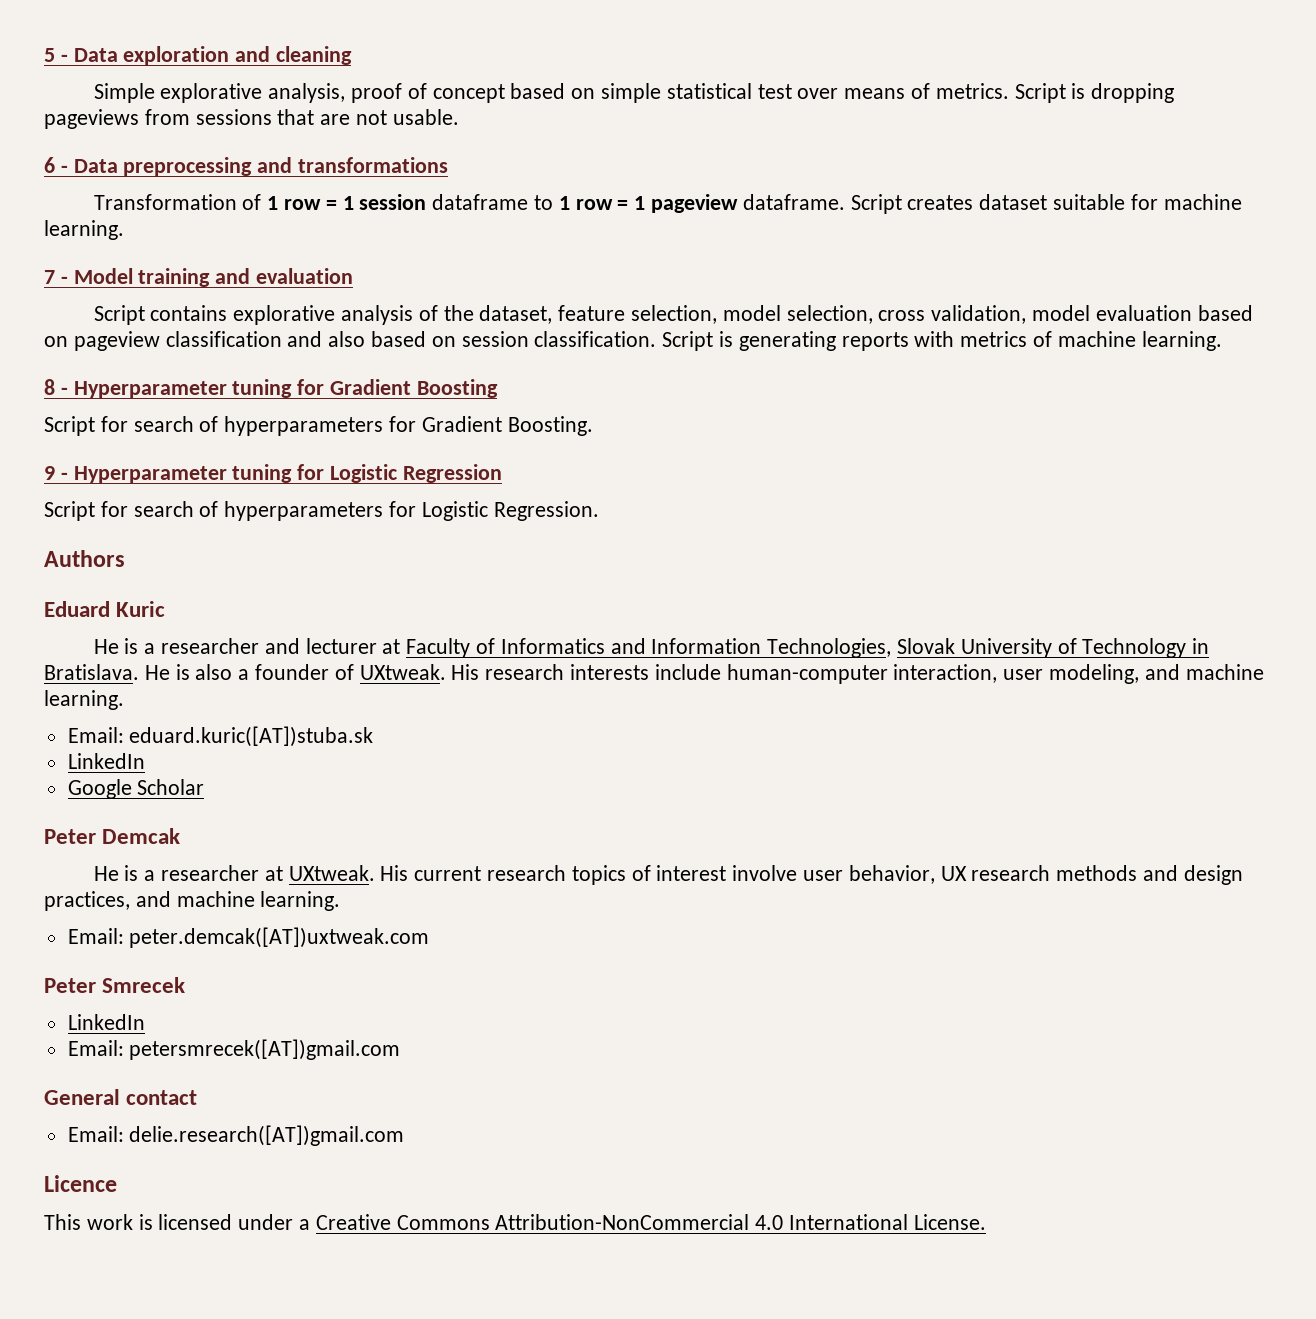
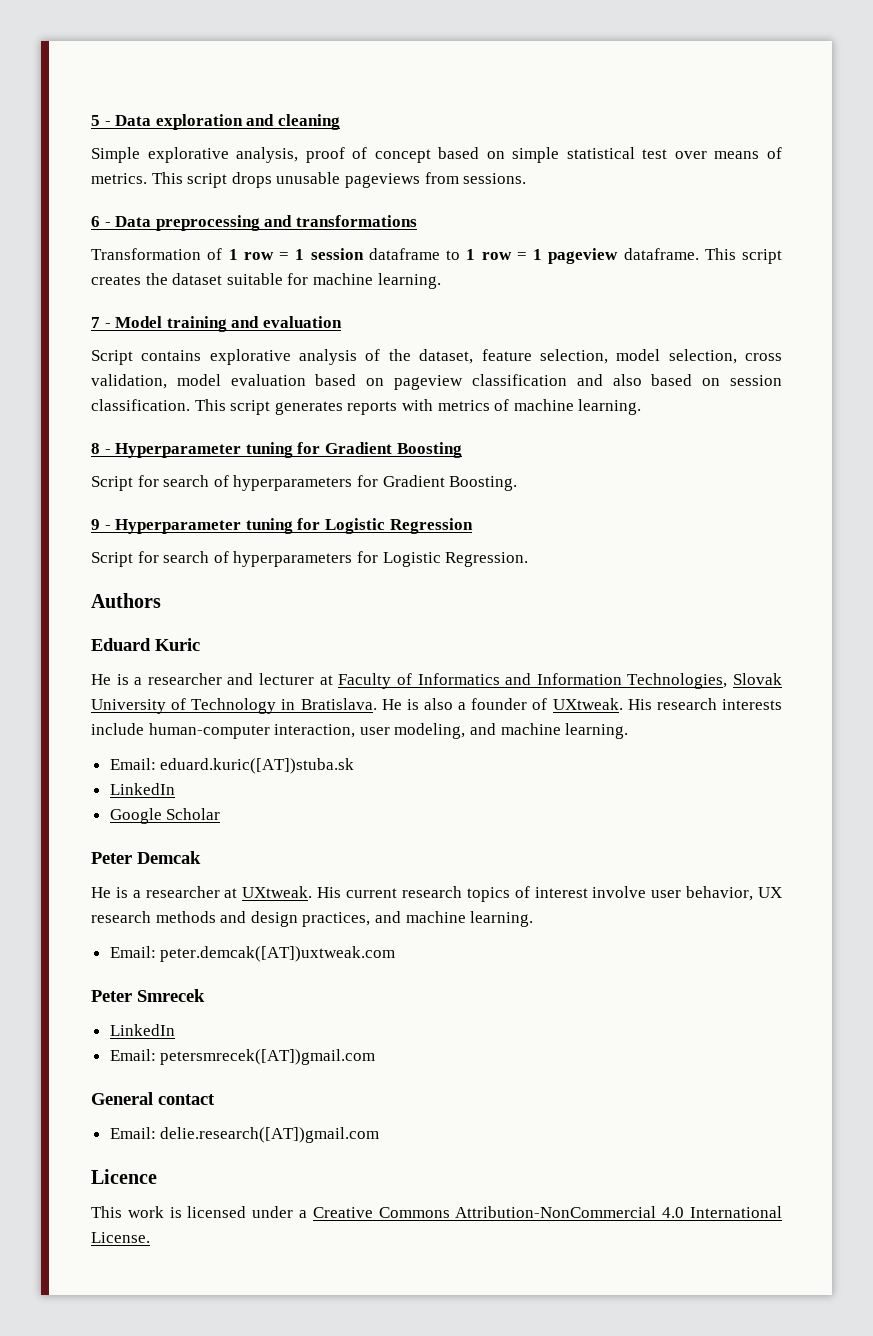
- Script is dropping pageviews from sessions that are not usable.
+ This script drops unusable pageviews from sessions.
- Script creates dataset suitable for machine learning.
+ This script creates the dataset suitable for machine learning.
- Script is generating reports with metrics of machine learning.
+ This script generates reports with metrics of machine learning.

